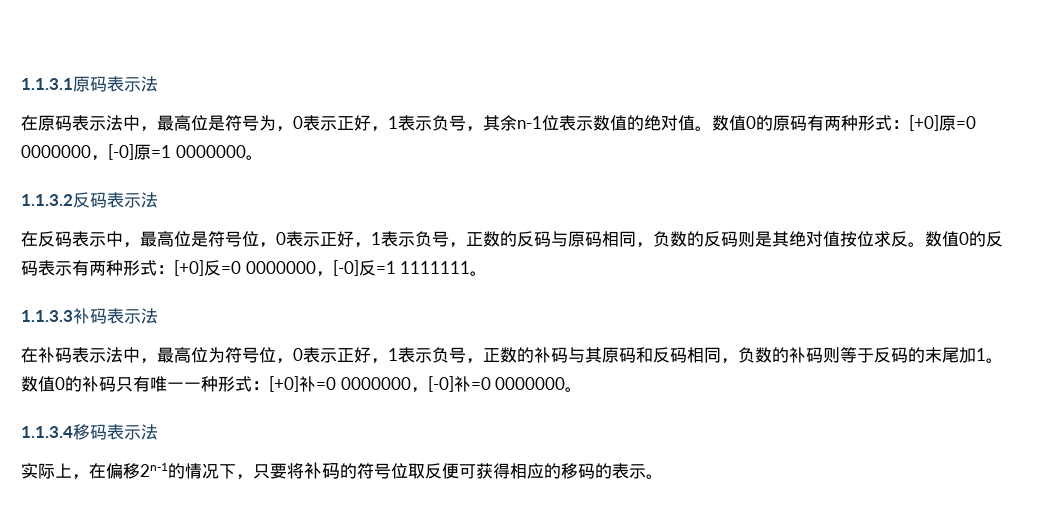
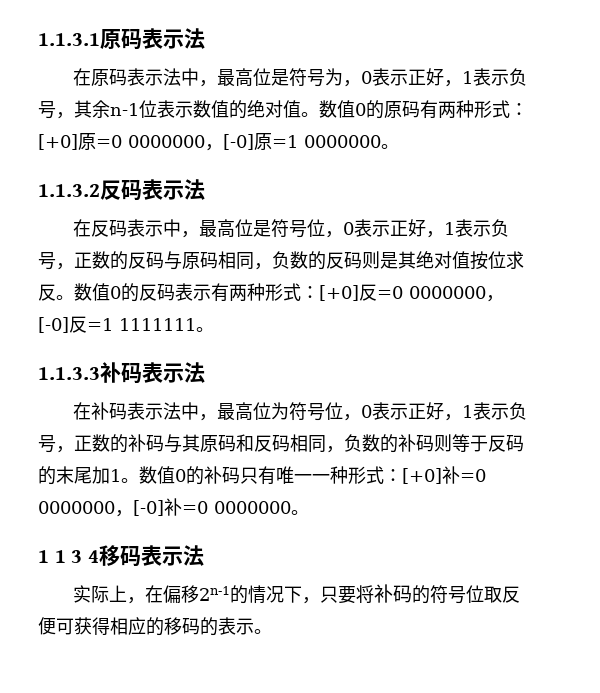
- 1.1.3.4移码表示法
+ 1 1 3 4移码表示法

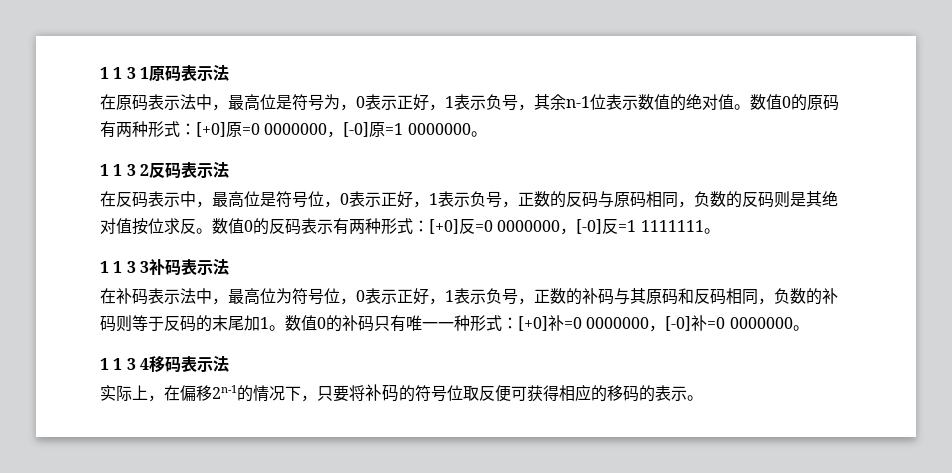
- 1.1.3.1原码表示法
+ 1 1 3 1原码表示法
- 1.1.3.2反码表示法
+ 1 1 3 2反码表示法
- 1.1.3.3补码表示法
+ 1 1 3 3补码表示法

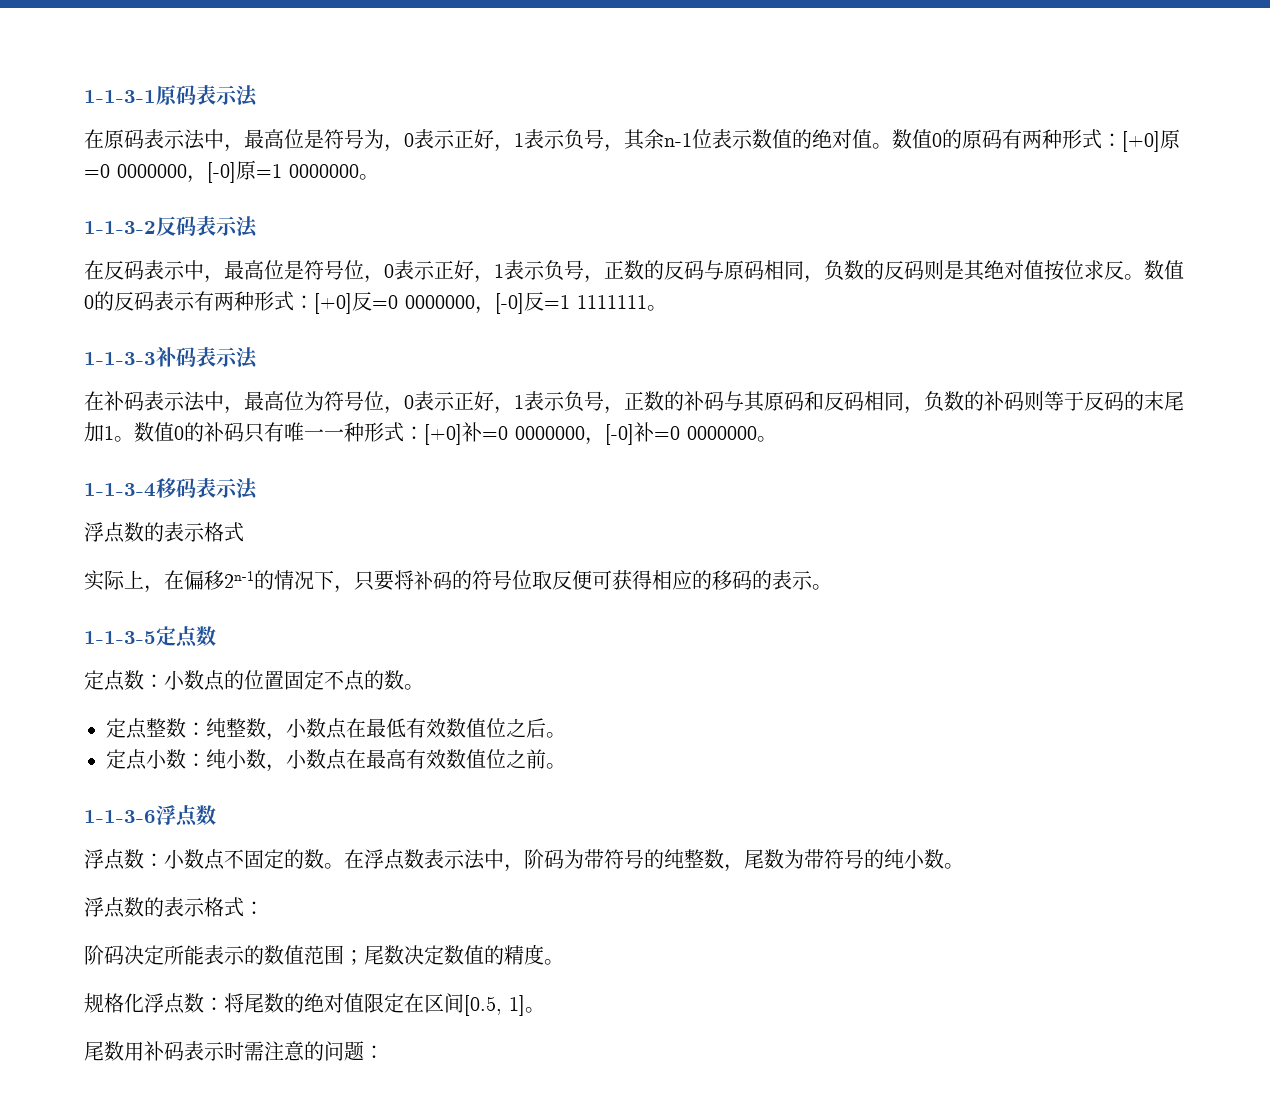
- 1 1 3 1原码表示法
+ 1-1-3-1原码表示法
- 1 1 3 2反码表示法
+ 1-1-3-2反码表示法
- 1 1 3 3补码表示法
+ 1-1-3-3补码表示法
- 1 1 3 4移码表示法
+ 1-1-3-4移码表示法
+ 浮点数的表示格式
+ 1-1-3-5定点数
+ 定点数：小数点的位置固定不点的数。
+ 定点整数：纯整数，小数点在最低有效数值位之后。
+ 定点小数：纯小数，小数点在最高有效数值位之前。
+ 1-1-3-6浮点数
+ 浮点数：小数点不固定的数。在浮点数表示法中，阶码为带符号的纯整数，尾数为带符号的纯小数。
+ 浮点数的表示格式：
+ 阶码决定所能表示的数值范围；尾数决定数值的精度。
+ 规格化浮点数：将尾数的绝对值限定在区间[0.5, 1]。
+ 尾数用补码表示时需注意的问题：

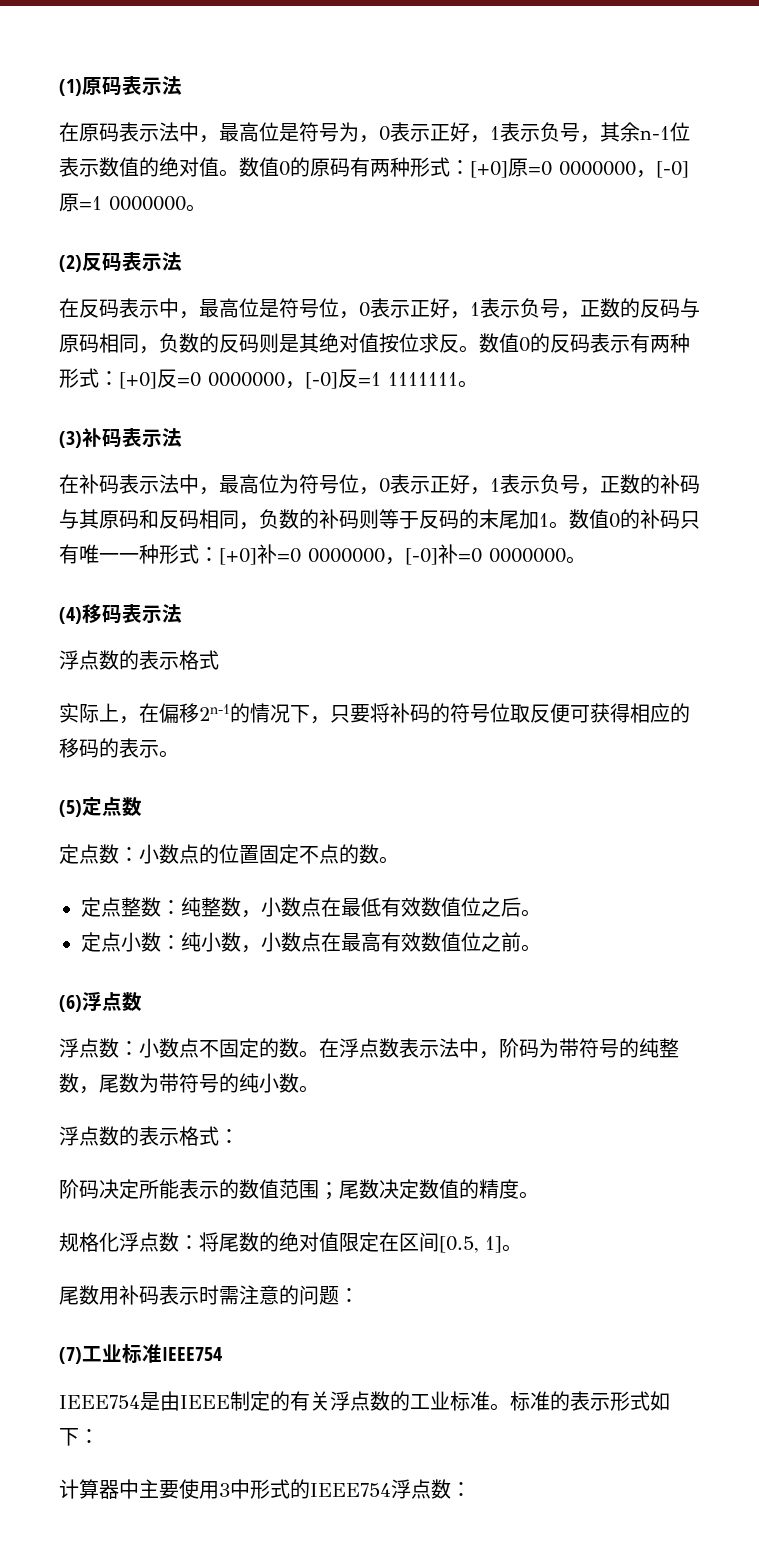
- 1-1-3-1原码表示法
+ (1)原码表示法
- 1-1-3-2反码表示法
+ (2)反码表示法
- 1-1-3-3补码表示法
+ (3)补码表示法
- 1-1-3-4移码表示法
+ (4)移码表示法
- 1-1-3-5定点数
+ (5)定点数
- 1-1-3-6浮点数
+ (6)浮点数
+ (7)工业标准IEEE754
+ IEEE754是由IEEE制定的有关浮点数的工业标准。标准的表示形式如下：
+ 计算器中主要使用3中形式的IEEE754浮点数：

